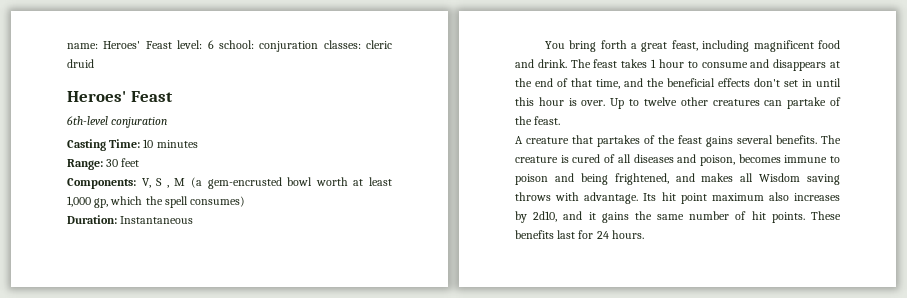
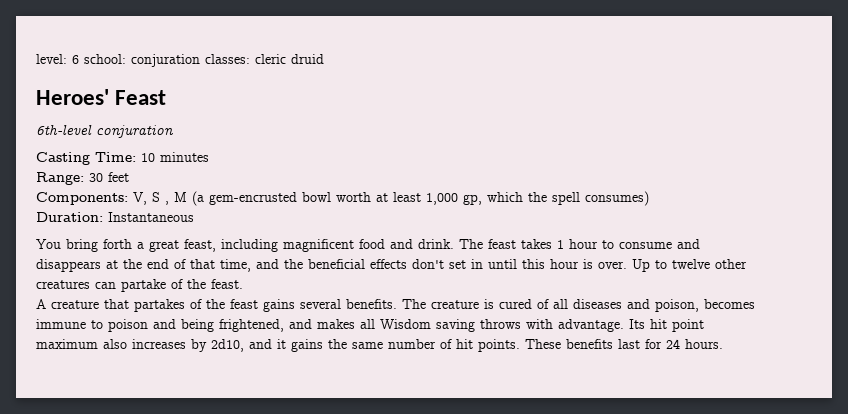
- name: Heroes' Feast level: 6 school: conjuration classes: cleric druid
+ level: 6 school: conjuration classes: cleric druid

